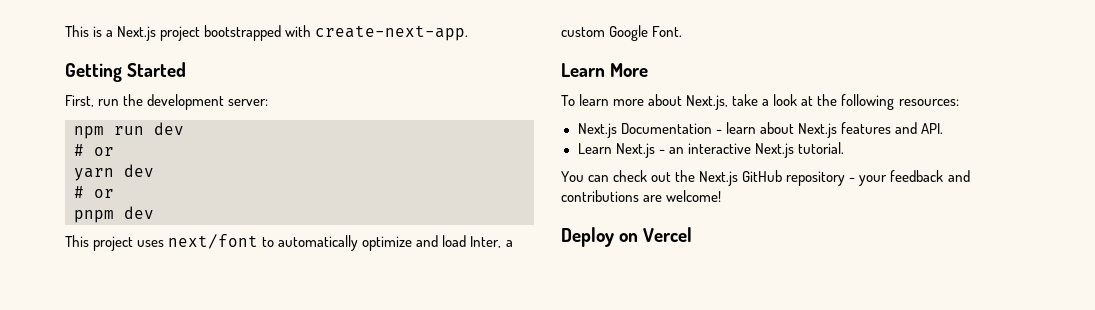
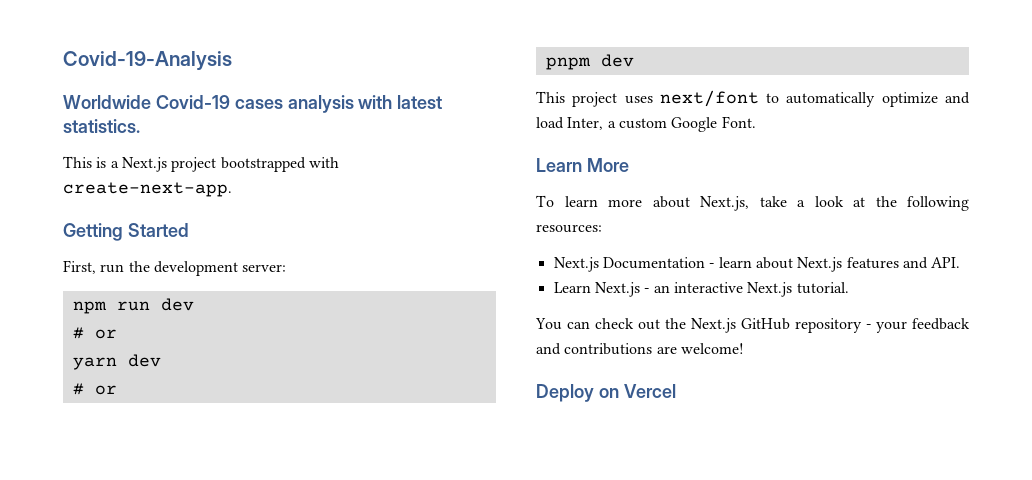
+ Covid-19-Analysis
+ Worldwide Covid-19 cases analysis with latest statistics.

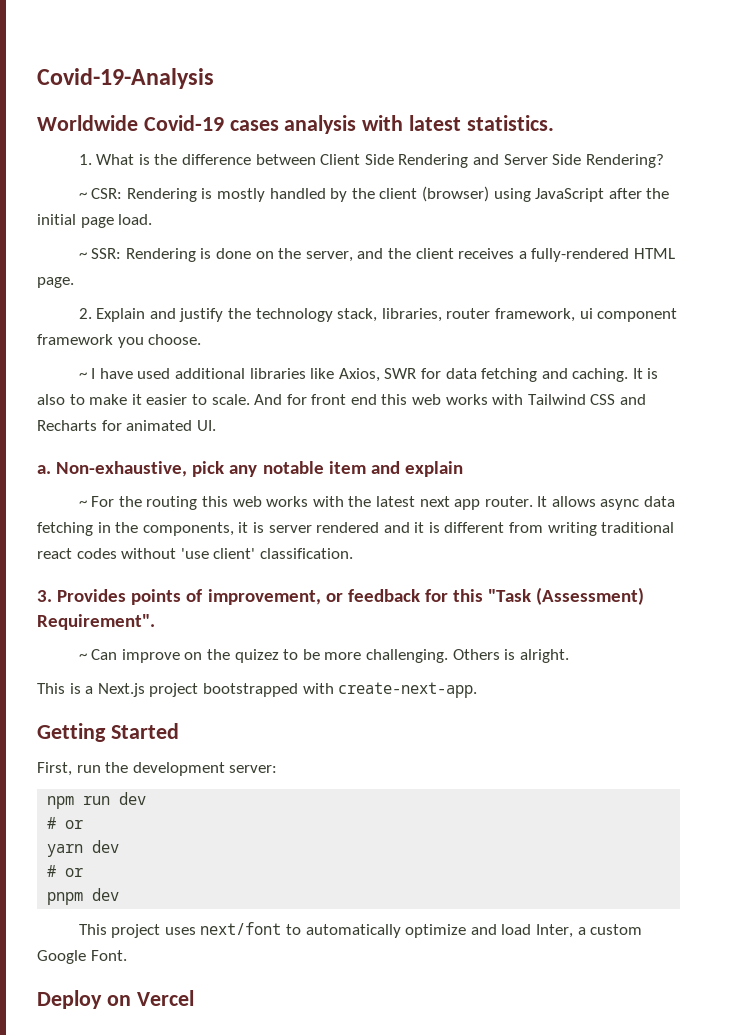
+ 1. What is the difference between Client Side Rendering and Server Side Rendering?
+ ~ CSR: Rendering is mostly handled by the client (browser) using JavaScript after the initial page load.
+ ~ SSR: Rendering is done on the server, and the client receives a fully-rendered HTML page.
+ 2. Explain and justify the technology stack, libraries, router framework, ui component framework you choose.
+ ~ I have used additional libraries like Axios, SWR for data fetching and caching. It is also to make it easier to scale. And for front end this web works with Tailwind CSS and Recharts for animated UI.
+ a. Non-exhaustive, pick any notable item and explain
+ ~ For the routing this web works with the latest next app router. It allows async data fetching in the components, it is server rendered and it is different from writing traditional react codes without 'use client' classification.
+ 3. Provides points of improvement, or feedback for this "Task (Assessment) Requirement".
+ ~ Can improve on the quizez to be more challenging. Others is alright.
- Learn More
- To learn more about Next.js, take a look at the following resources:
- Next.js Documentation - learn about Next.js features and API.
- Learn Next.js - an interactive Next.js tutorial.
- You can check out the Next.js GitHub repository - your feedback and contributions are welcome!

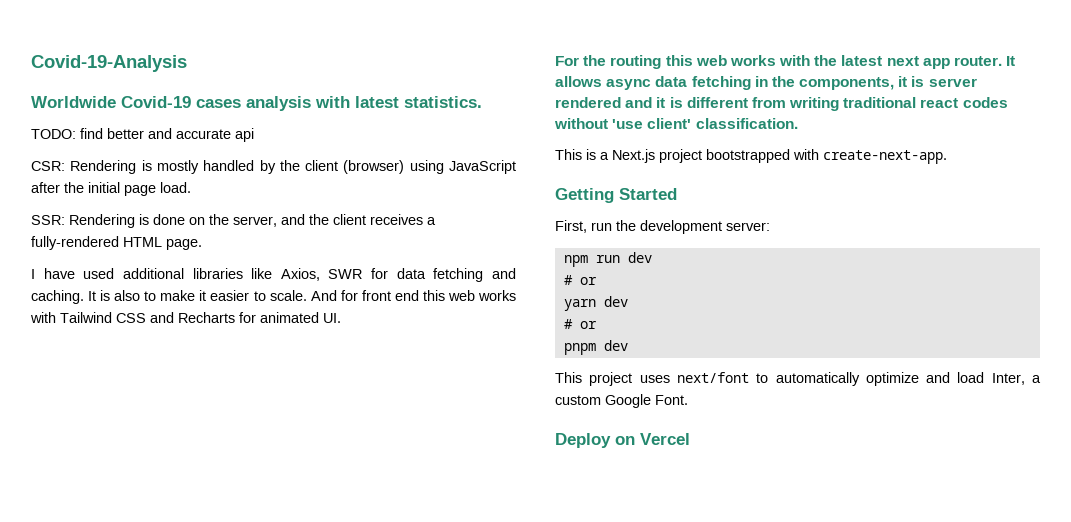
- 1. What is the difference between Client Side Rendering and Server Side Rendering?
- ~ CSR: Rendering is mostly handled by the client (browser) using JavaScript after the initial page load.
+ TODO: find better and accurate api
+ CSR: Rendering is mostly handled by the client (browser) using JavaScript after the initial page load.
- ~ SSR: Rendering is done on the server, and the client receives a fully-rendered HTML page.
+ SSR: Rendering is done on the server, and the client receives a fully-rendered HTML page.
- 2. Explain and justify the technology stack, libraries, router framework, ui component framework you choose.
- ~ I have used additional libraries like Axios, SWR for data fetching and caching.
+ I have used additional libraries like Axios, SWR for data fetching and caching.
- a. Non-exhaustive, pick any notable item and explain
- ~ For the routing this web works with the latest next app router.
+ For the routing this web works with the latest next app router.
- 3. Provides points of improvement, or feedback for this "Task (Assessment) Requirement".
- ~ Can improve on the quizez to be more challenging. Others is alright.

